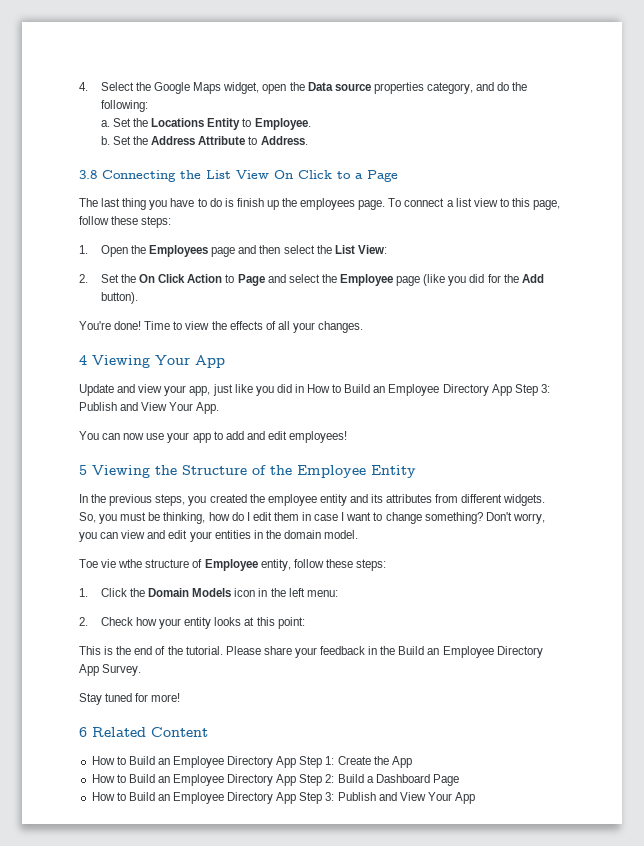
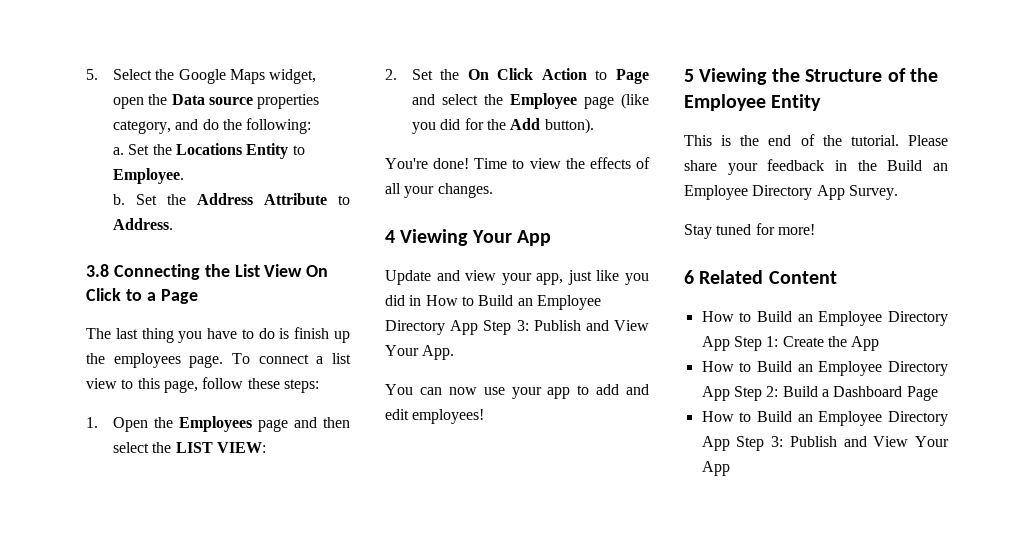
- 4. Select the Google Maps widget, open the Data source properties category, and do the following:
+ 5. Select the Google Maps widget, open the Data source properties category, and do the following:
- 1. Open the Employees page and then select the List View:
+ 1. Open the Employees page and then select the LIST VIEW:
- In the previous steps, you created the employee entity and its attributes from different widgets. So, you must be thinking, how do I edit them in case I want to change something? Don't worry, you can view and edit your entities in the domain model.
- Toe vie wthe structure of Employee entity, follow these steps:
- 1. Click the Domain Models icon in the left menu:
- 2. Check how your entity looks at this point:

